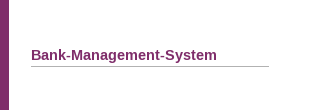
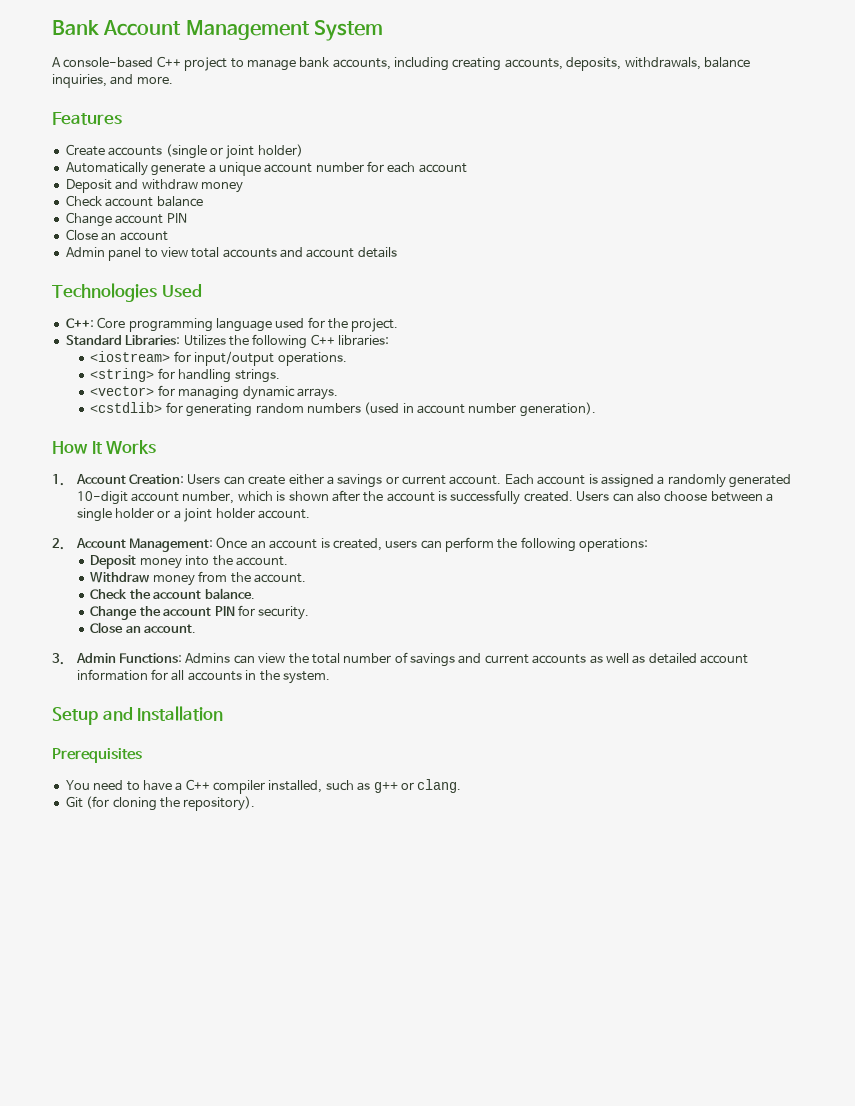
- Bank-Management-System
+ Bank Account Management System
+ A console-based C++ project to manage bank accounts, including creating accounts, deposits, withdrawals, balance inquiries, and more.
+ Features
+ Create accounts (single or joint holder)
+ Automatically generate a unique account number for each account
+ Deposit and withdraw money
+ Check account balance
+ Change account PIN
+ Close an account
+ Admin panel to view total accounts and account details
+ Technologies Used
+ C++: Core programming language used for the project.
+ Standard Libraries: Utilizes the following C++ libraries:
+ <iostream> for input/output operations.
+ <string> for handling strings.
+ <vector> for managing dynamic arrays.
+ <cstdlib> for generating random numbers (used in account number generation).
+ How It Works
+ 1. Account Creation: Users can create either a savings or current account. Each account is assigned a randomly generated 10-digit account number, which is shown after the account is successfully created. Users can also choose between a single holder or a joint holder account.
+ 2. Account Management: Once an account is created, users can perform the following operations:
+ Deposit money into the account.
+ Withdraw money from the account.
+ Check the account balance.
+ Change the account PIN for security.
+ Close an account.
+ 3. Admin Functions: Admins can view the total number of savings and current accounts as well as detailed account information for all accounts in the system.
+ Setup and Installation
+ Prerequisites
+ You need to have a C++ compiler installed, such as g++ or clang.
+ Git (for cloning the repository).

